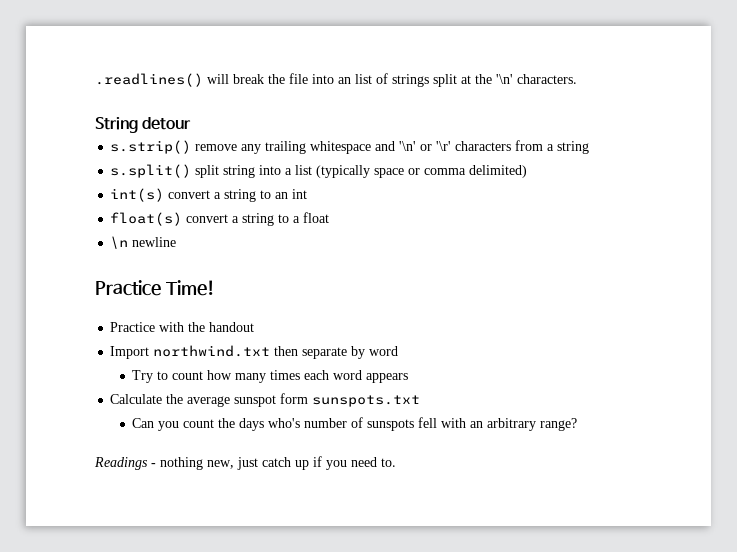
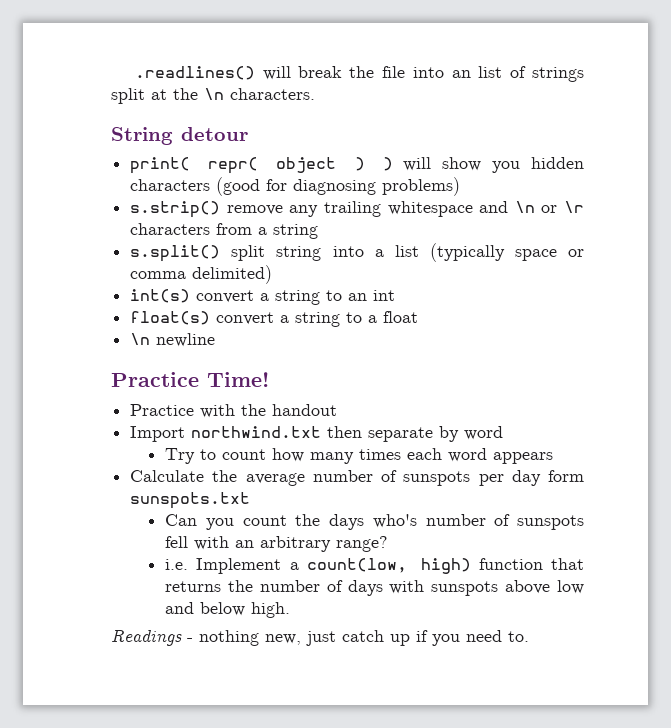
- .readlines() will break the file into an list of strings split at the '\n' characters.
+ .readlines() will break the file into an list of strings split at the \n characters.
+ print( repr( object ) ) will show you hidden characters (good for diagnosing problems)
- s.strip() remove any trailing whitespace and '\n' or '\r' characters from a string
+ s.strip() remove any trailing whitespace and \n or \r characters from a string
- Calculate the average sunspot form sunspots.txt
+ Calculate the average number of sunspots per day form sunspots.txt
+ i.e. Implement a count(low, high) function that returns the number of days with sunspots above low and below high.

